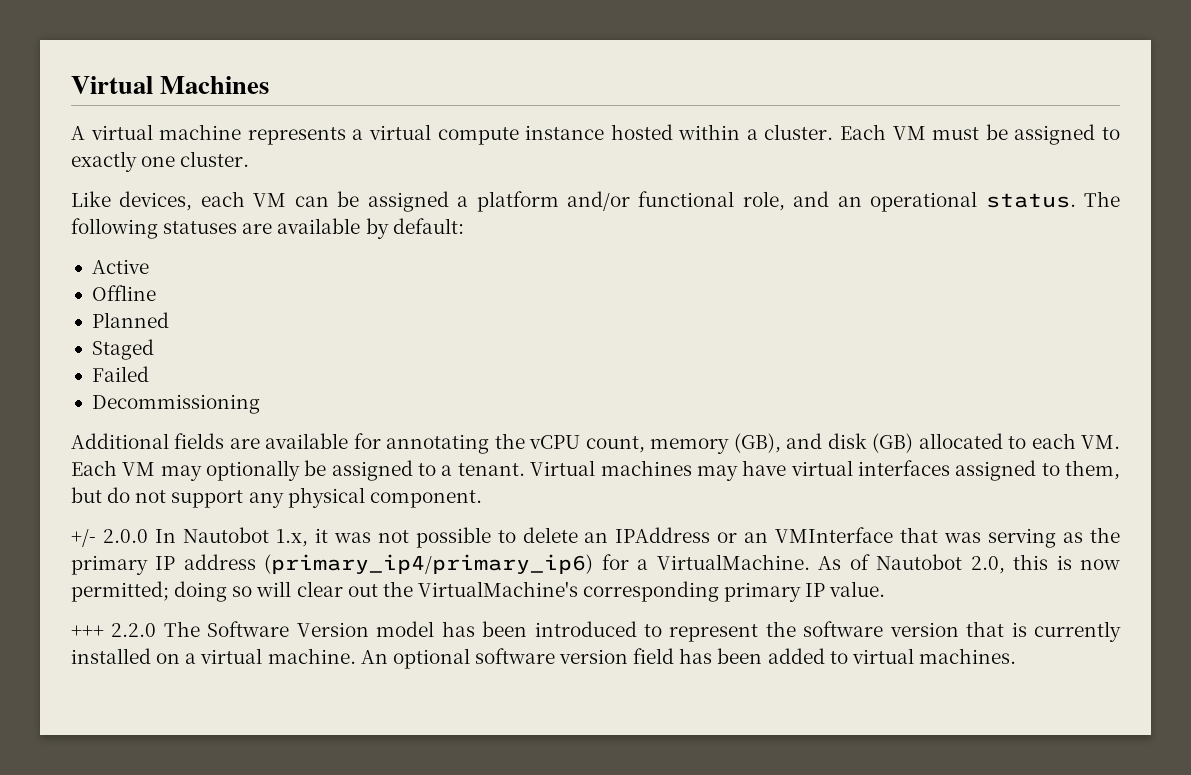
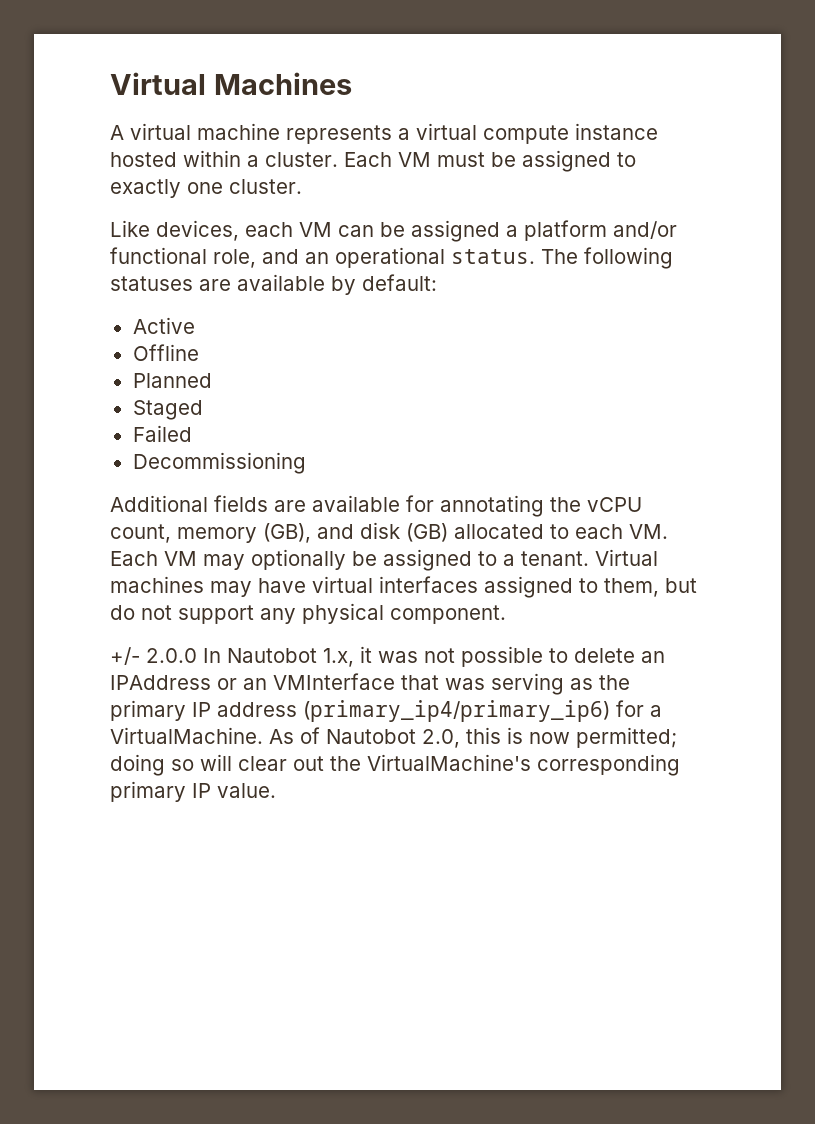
- +++ 2.2.0 The Software Version model has been introduced to represent the software version that is currently installed on a virtual machine. An optional software version field has been added to virtual machines.

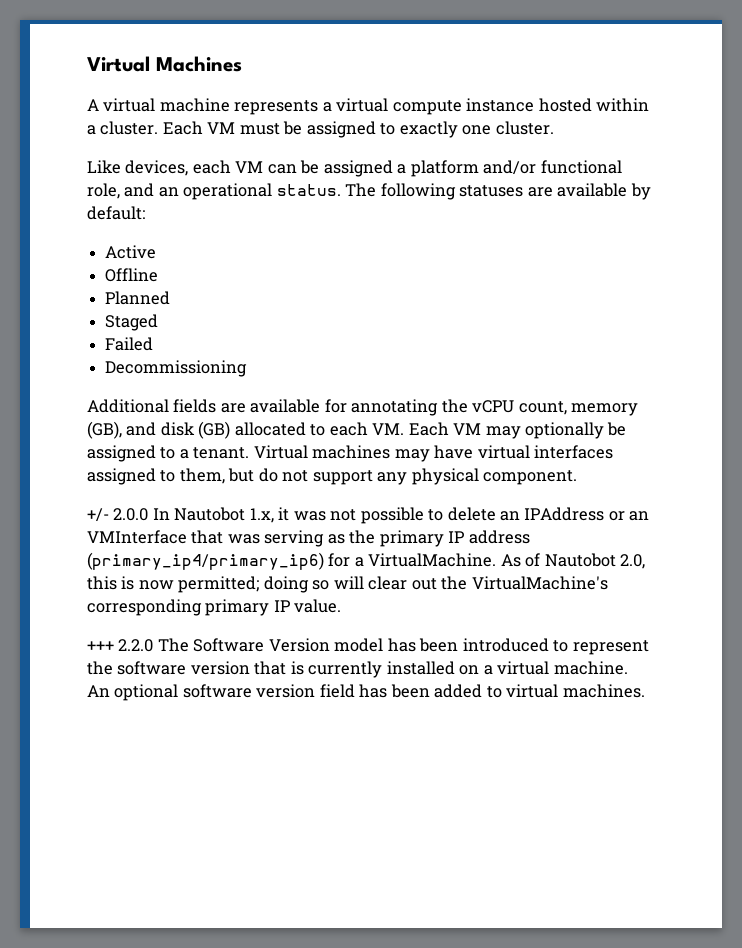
+ +++ 2.2.0 The Software Version model has been introduced to represent the software version that is currently installed on a virtual machine. An optional software version field has been added to virtual machines.

